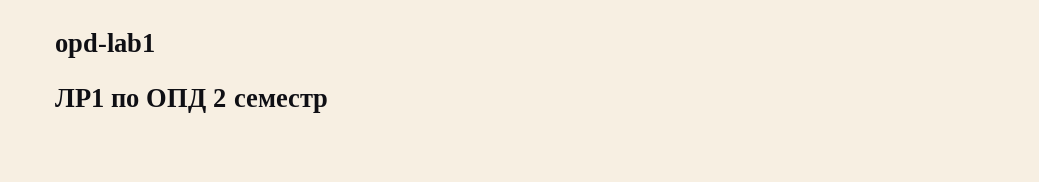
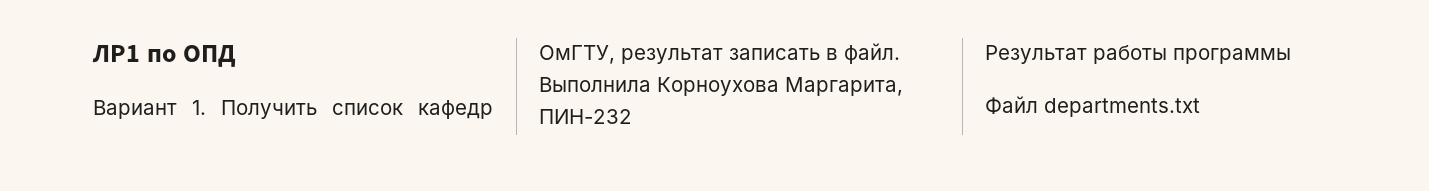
- opd-lab1
- ЛР1 по ОПД 2 семестр
+ ЛР1 по ОПД
+ Вариант 1. Получить список кафедр ОмГТУ, результат записать в файл. Выполнила Корноухова Маргарита, ПИН-232
+ Результат работы программы
+ Файл departments.txt

